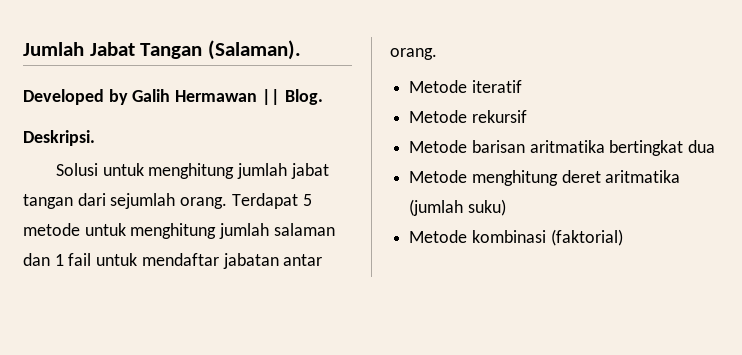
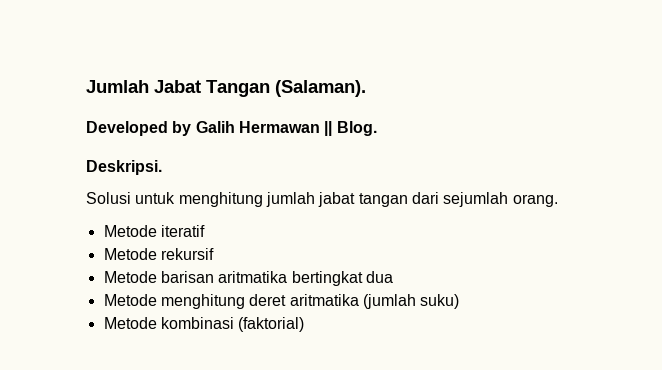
- Terdapat 5 metode untuk menghitung jumlah salaman dan 1 fail untuk mendaftar jabatan antar orang.

